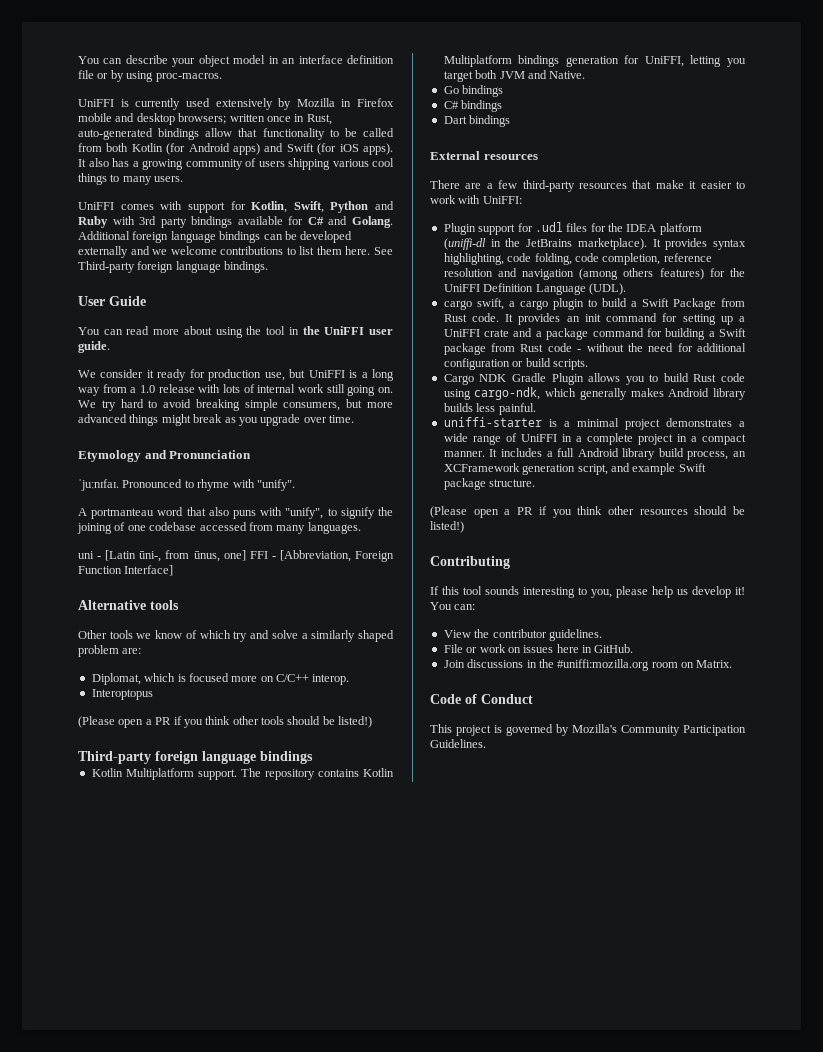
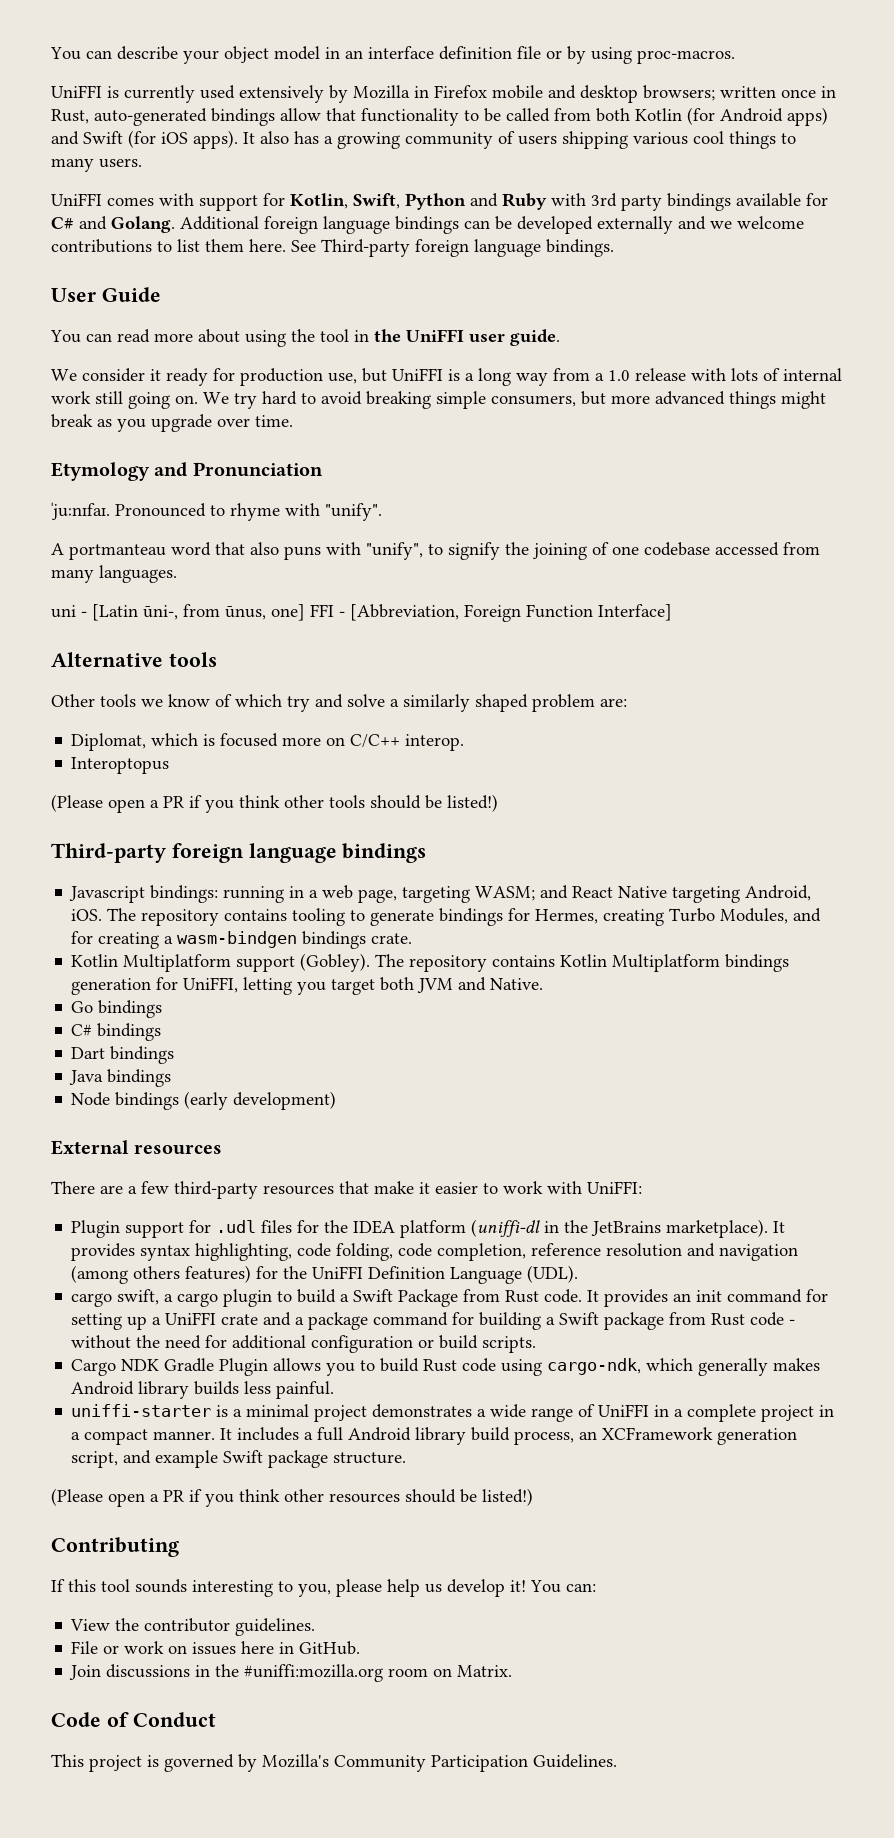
- Kotlin Multiplatform support.
+ Javascript bindings: running in a web page, targeting WASM; and React Native targeting Android, iOS. The repository contains tooling to generate bindings for Hermes, creating Turbo Modules, and for creating a wasm-bindgen bindings crate.
+ Kotlin Multiplatform support (Gobley).
+ Java bindings
+ Node bindings (early development)

